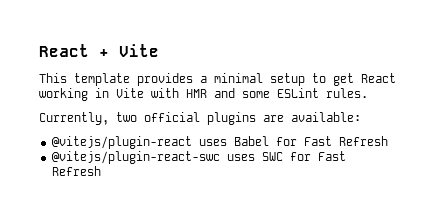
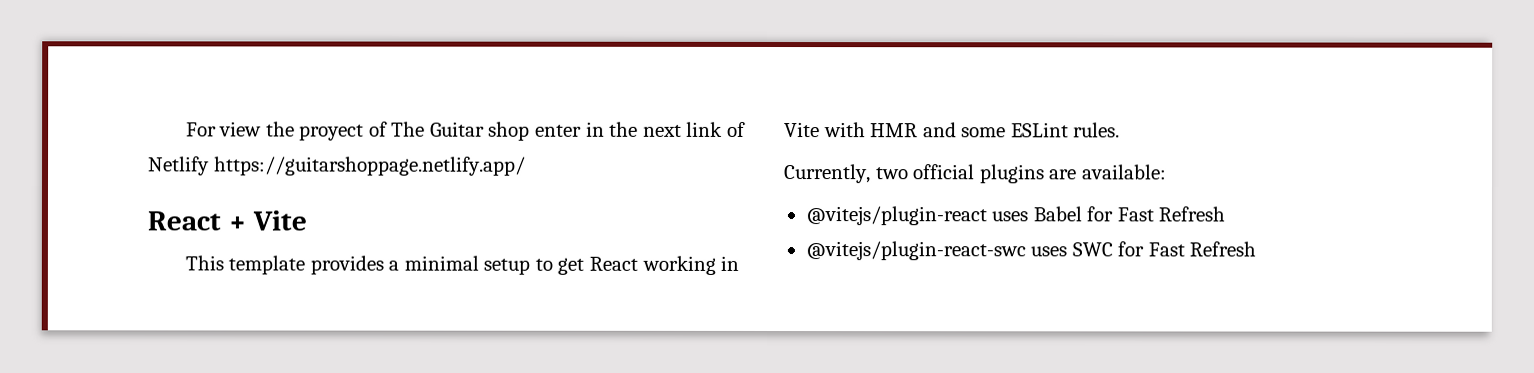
+ For view the proyect of The Guitar shop enter in the next link of Netlify https://guitarshoppage.netlify.app/

